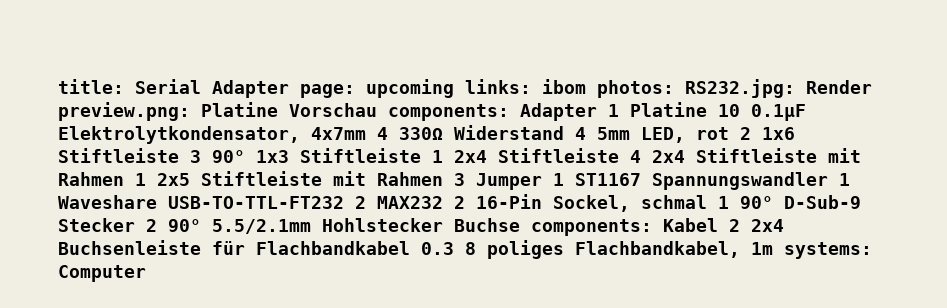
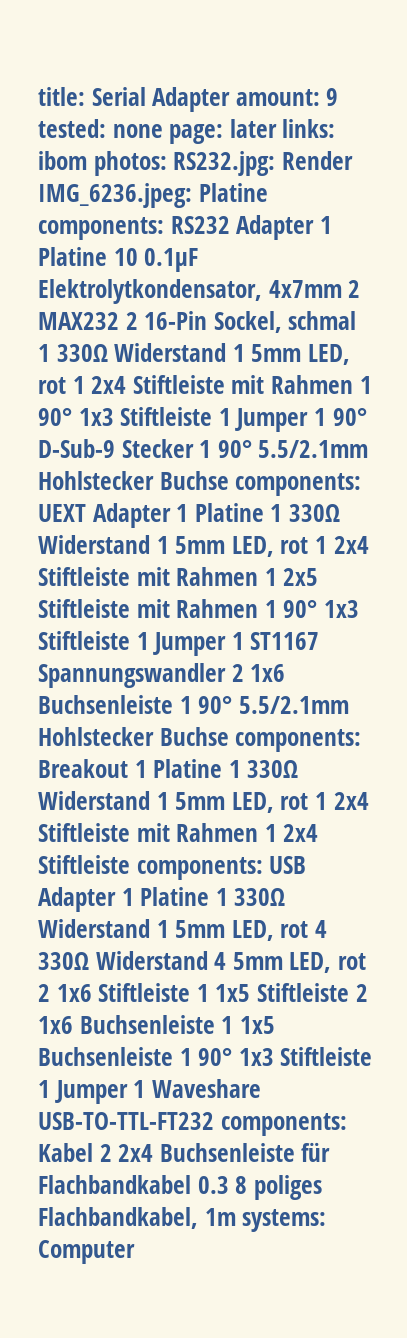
- title: Serial Adapter page: upcoming links: ibom photos: RS232.jpg: Render preview.png: Platine Vorschau components: Adapter 1 Platine 10 0.1µF Elektrolytkondensator, 4x7mm 4 330Ω Widerstand 4 5mm LED, rot 2 1x6 Stiftleiste 3 90° 1x3 Stiftleiste 1 2x4 Stiftleiste 4 2x4 Stiftleiste mit Rahmen 1 2x5 Stiftleiste mit Rahmen 3 Jumper 1 ST1167 Spannungswandler 1 Waveshare USB-TO-TTL-FT232 2 MAX232 2 16-Pin Sockel, schmal 1 90° D-Sub-9 Stecker 2 90° 5.5/2.1mm Hohlstecker Buchse components: Kabel 2 2x4 Buchsenleiste für Flachbandkabel 0.3 8 poliges Flachbandkabel, 1m systems: Computer
+ title: Serial Adapter amount: 9 tested: none page: later links: ibom photos: RS232.jpg: Render IMG_6236.jpeg: Platine components: RS232 Adapter 1 Platine 10 0.1µF Elektrolytkondensator, 4x7mm 2 MAX232 2 16-Pin Sockel, schmal 1 330Ω Widerstand 1 5mm LED, rot 1 2x4 Stiftleiste mit Rahmen 1 90° 1x3 Stiftleiste 1 Jumper 1 90° D-Sub-9 Stecker 1 90° 5.5/2.1mm Hohlstecker Buchse components: UEXT Adapter 1 Platine 1 330Ω Widerstand 1 5mm LED, rot 1 2x4 Stiftleiste mit Rahmen 1 2x5 Stiftleiste mit Rahmen 1 90° 1x3 Stiftleiste 1 Jumper 1 ST1167 Spannungswandler 2 1x6 Buchsenleiste 1 90° 5.5/2.1mm Hohlstecker Buchse components: Breakout 1 Platine 1 330Ω Widerstand 1 5mm LED, rot 1 2x4 Stiftleiste mit Rahmen 1 2x4 Stiftleiste components: USB Adapter 1 Platine 1 330Ω Widerstand 1 5mm LED, rot 4 330Ω Widerstand 4 5mm LED, rot 2 1x6 Stiftleiste 1 1x5 Stiftleiste 2 1x6 Buchsenleiste 1 1x5 Buchsenleiste 1 90° 1x3 Stiftleiste 1 Jumper 1 Waveshare USB-TO-TTL-FT232 components: Kabel 2 2x4 Buchsenleiste für Flachbandkabel 0.3 8 poliges Flachbandkabel, 1m systems: Computer

